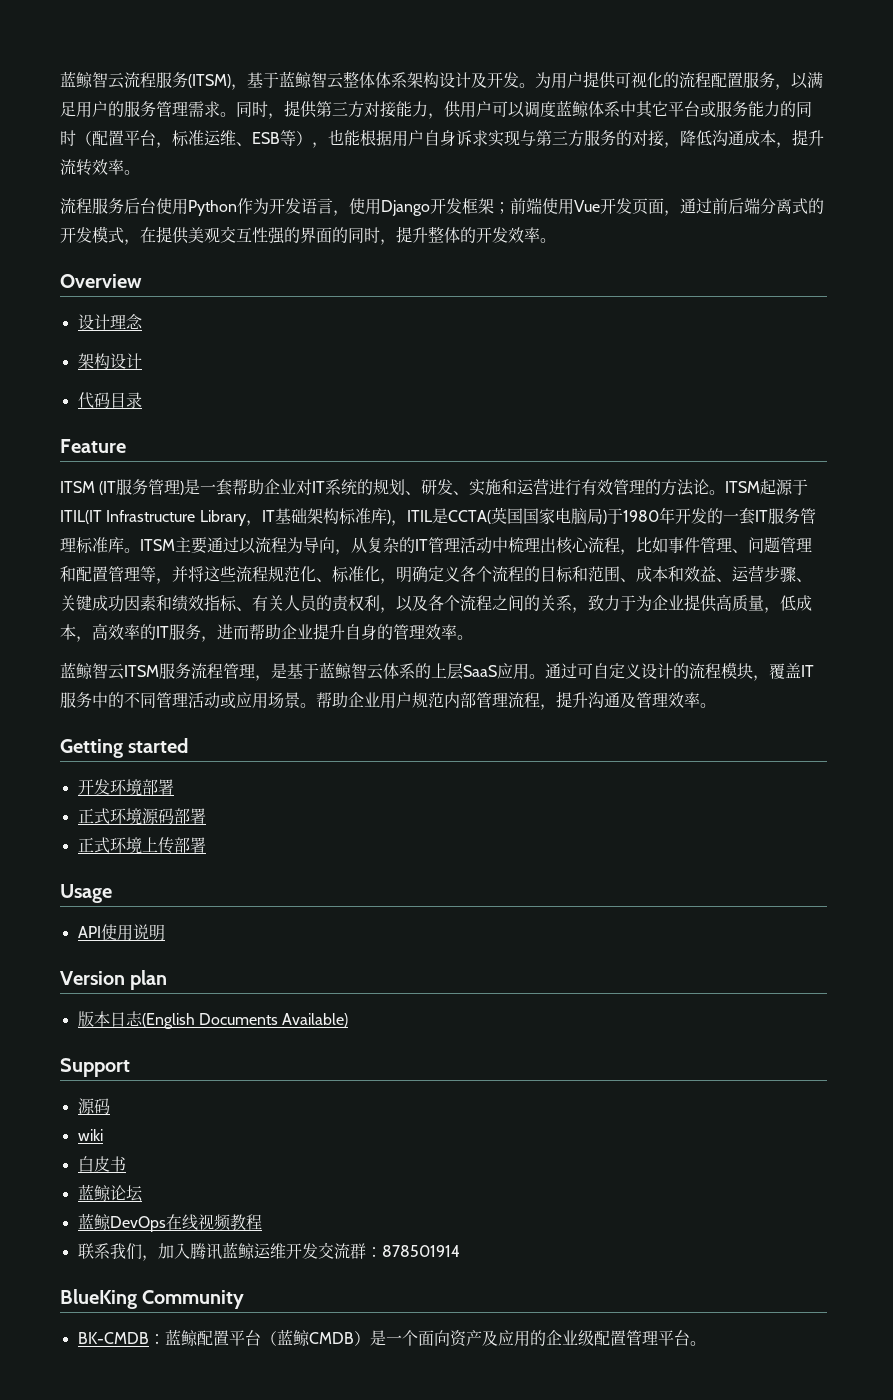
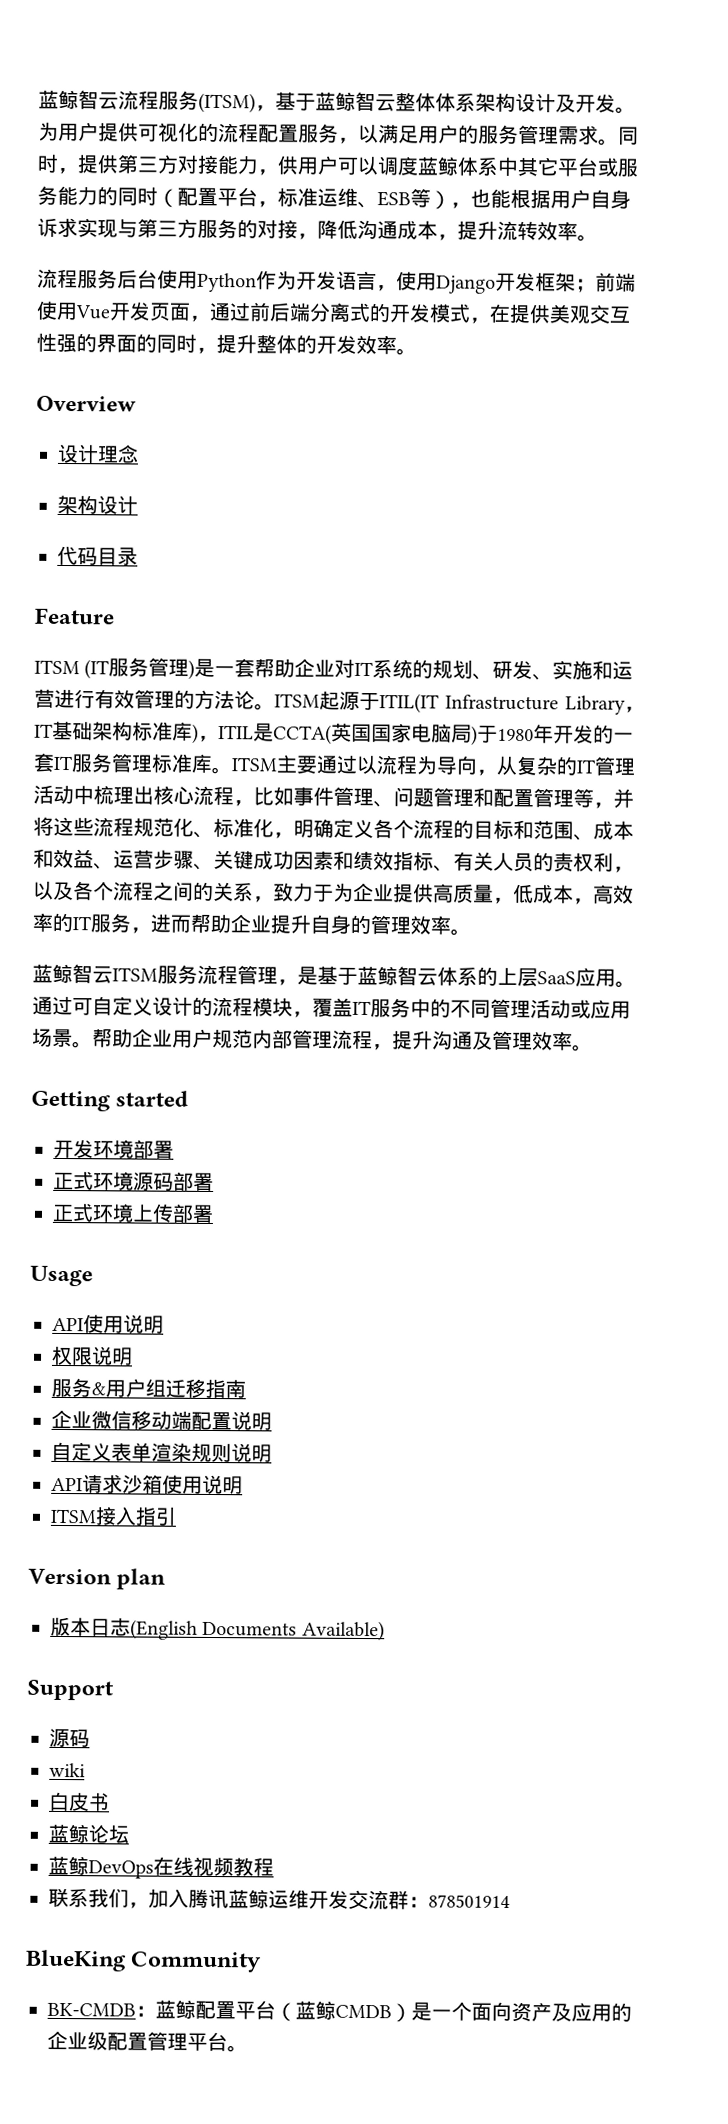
+ 权限说明
+ 服务&用户组迁移指南
+ 企业微信移动端配置说明
+ 自定义表单渲染规则说明
+ API请求沙箱使用说明
+ ITSM接入指引

